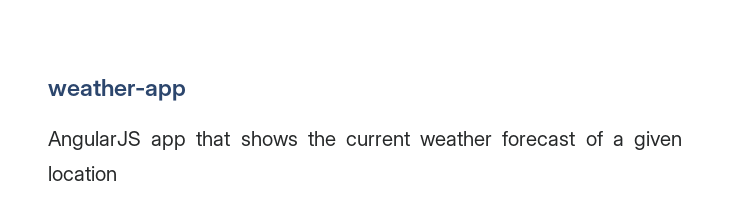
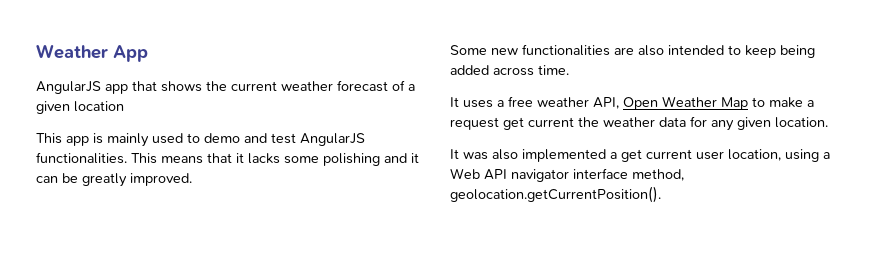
- weather-app
+ Weather App
+ This app is mainly used to demo and test AngularJS functionalities. This means that it lacks some polishing and it can be greatly improved.
+ Some new functionalities are also intended to keep being added across time.
+ It uses a free weather API, Open Weather Map to make a request get current the weather data for any given location.
+ It was also implemented a get current user location, using a Web API navigator interface method, geolocation.getCurrentPosition().

